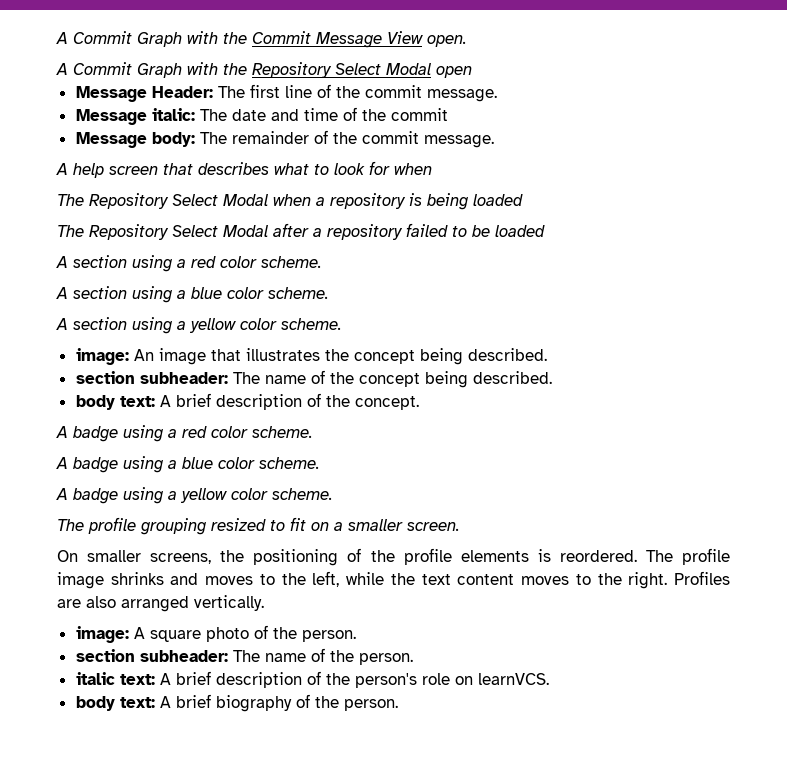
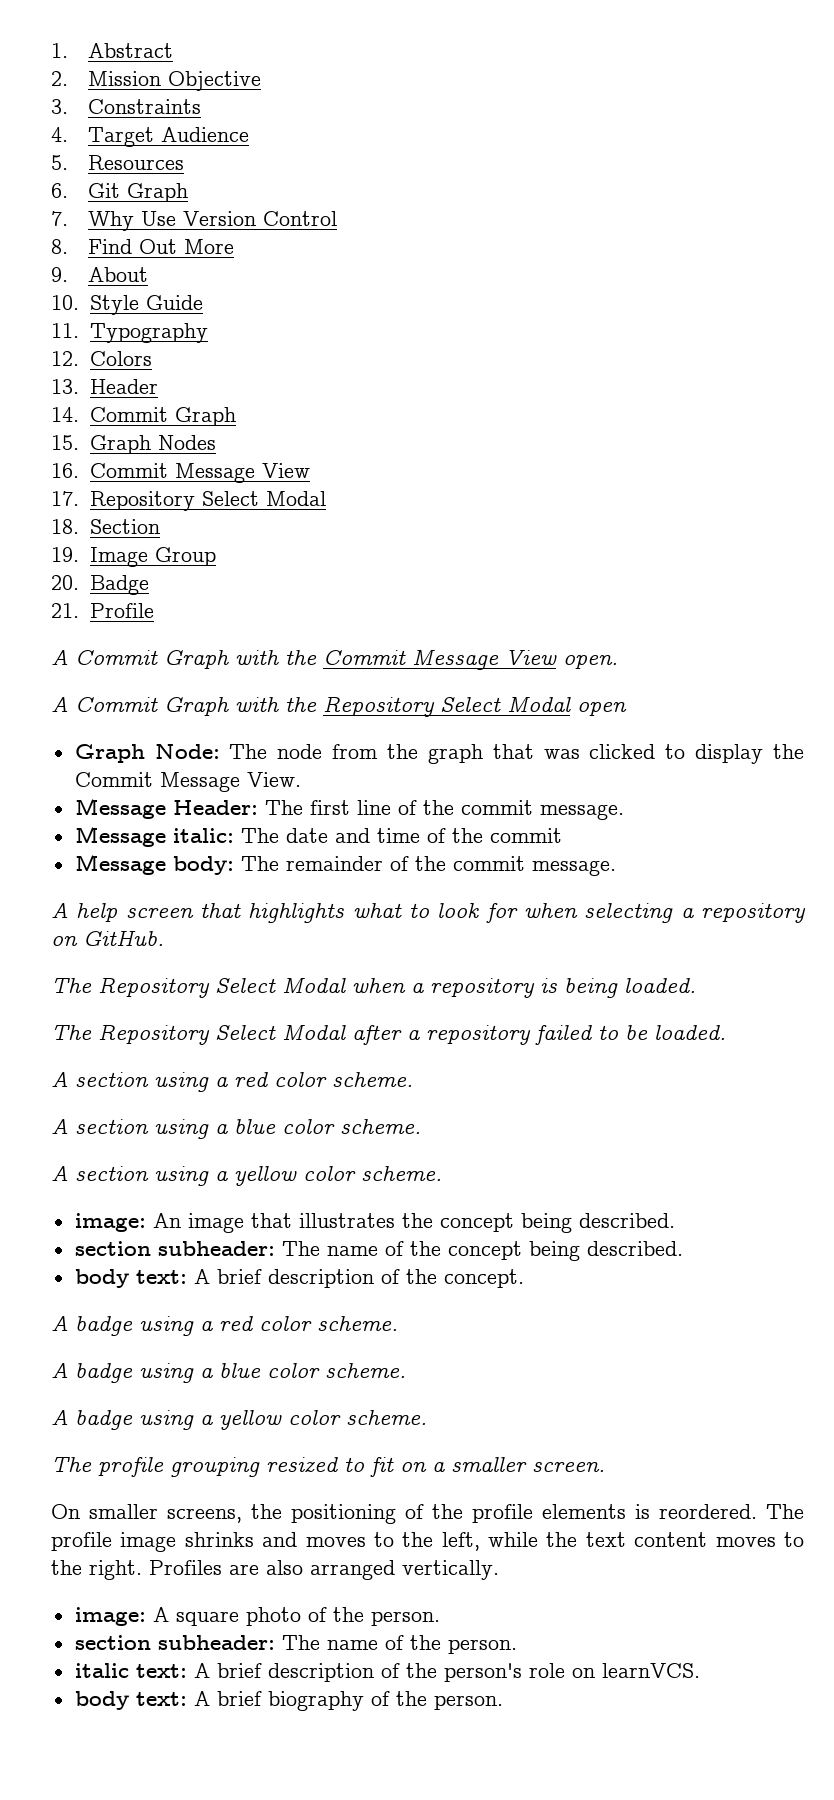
+ 1. Abstract
+ 2. Mission Objective
+ 3. Constraints
+ 4. Target Audience
+ 5. Resources
+ 6. Git Graph
+ 7. Why Use Version Control
+ 8. Find Out More
+ 9. About
+ 10. Style Guide
+ 11. Typography
+ 12. Colors
+ 13. Header
+ 14. Commit Graph
+ 15. Graph Nodes
+ 16. Commit Message View
+ 17. Repository Select Modal
+ 18. Section
+ 19. Image Group
+ 20. Badge
+ 21. Profile
+ Graph Node: The node from the graph that was clicked to display the Commit Message View.
- A help screen that describes what to look for when
+ A help screen that highlights what to look for when selecting a repository on GitHub.
- The Repository Select Modal when a repository is being loaded
+ The Repository Select Modal when a repository is being loaded.
- The Repository Select Modal after a repository failed to be loaded
+ The Repository Select Modal after a repository failed to be loaded.

